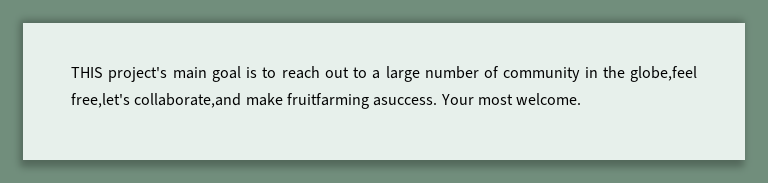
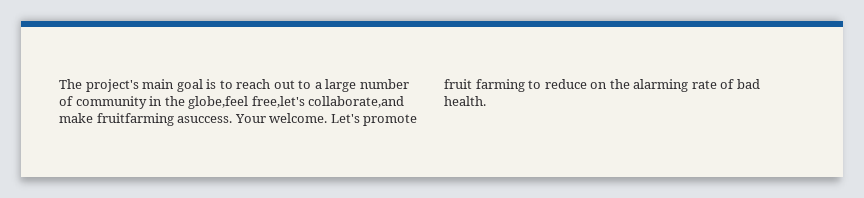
- THIS project's main goal is to reach out to a large number of community in the globe,feel free,let's collaborate,and make fruitfarming asuccess.
+ The project's main goal is to reach out to a large number of community in the globe,feel free,let's collaborate,and make fruitfarming asuccess.
- Your most welcome.
+ Your welcome. Let's promote fruit farming to reduce on the alarming rate of bad health.

